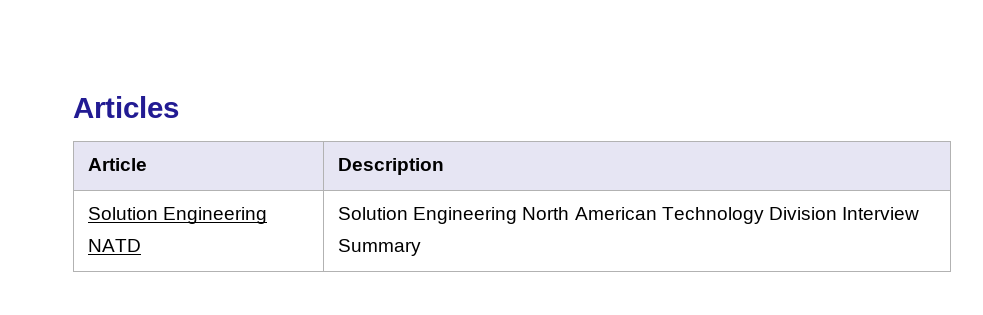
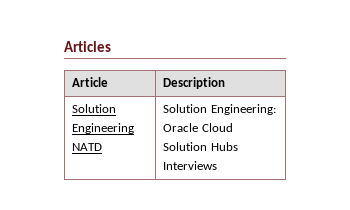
- Solution Engineering NATD | Solution Engineering North American Technology Division Interview Summary
+ Solution Engineering NATD | Solution Engineering: Oracle Cloud Solution Hubs Interviews

